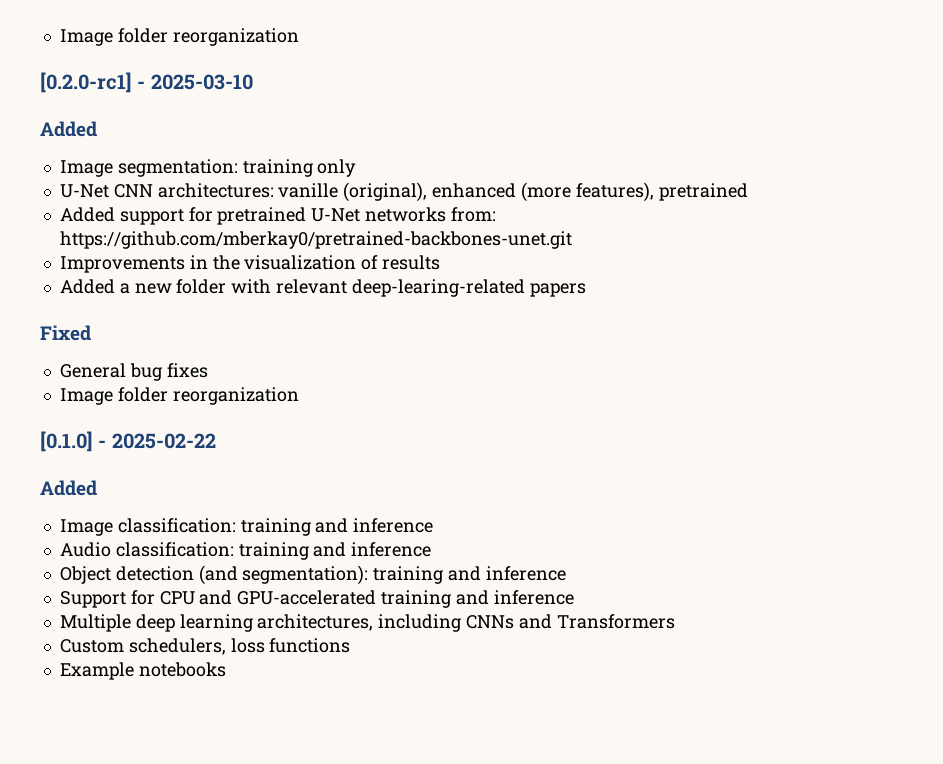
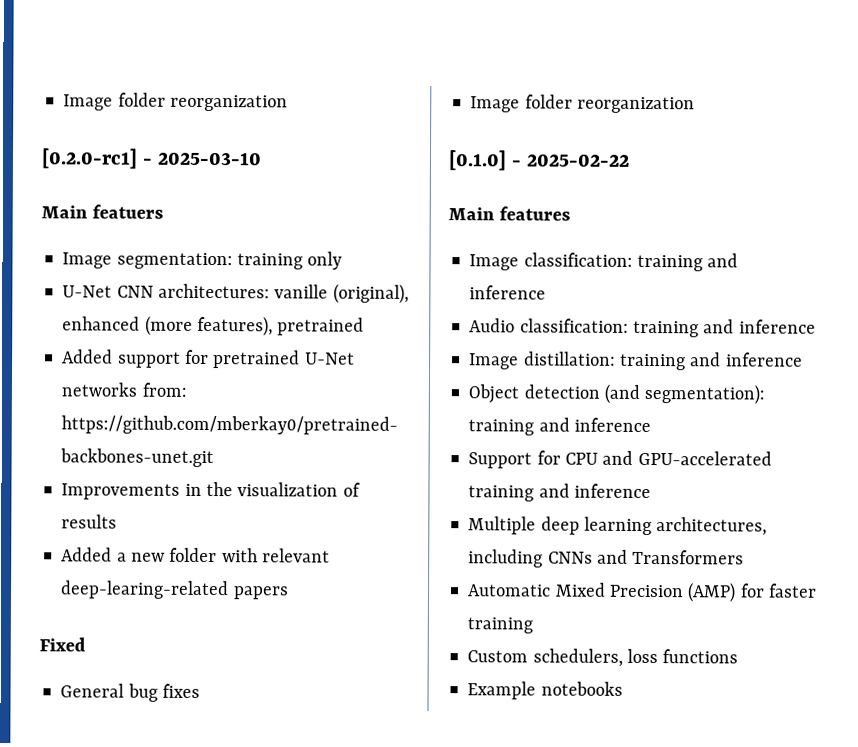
  [0.2.0-rc1] - 2025-03-10
- Added
+ Main featuers
  [0.1.0] - 2025-02-22
- Added
+ Main features
+ Image distillation: training and inference
+ Automatic Mixed Precision (AMP) for faster training

